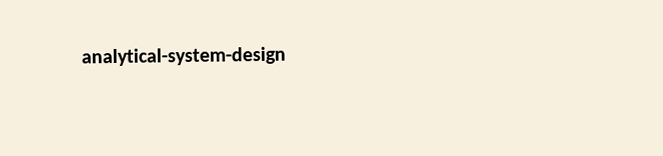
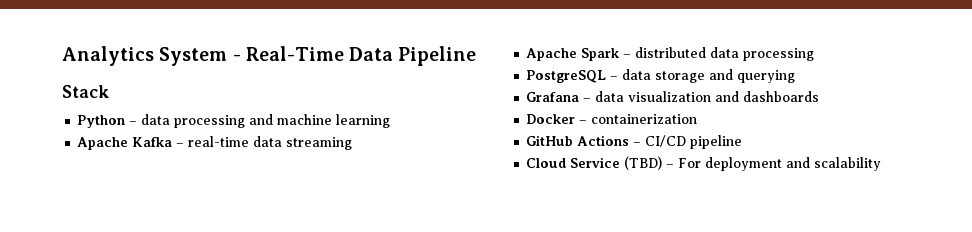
- analytical-system-design
+ Analytics System - Real-Time Data Pipeline
+ Stack
+ Python – data processing and machine learning
+ Apache Kafka – real-time data streaming
+ Apache Spark – distributed data processing
+ PostgreSQL – data storage and querying
+ Grafana – data visualization and dashboards
+ Docker – containerization
+ GitHub Actions – CI/CD pipeline
+ Cloud Service (TBD) – For deployment and scalability

